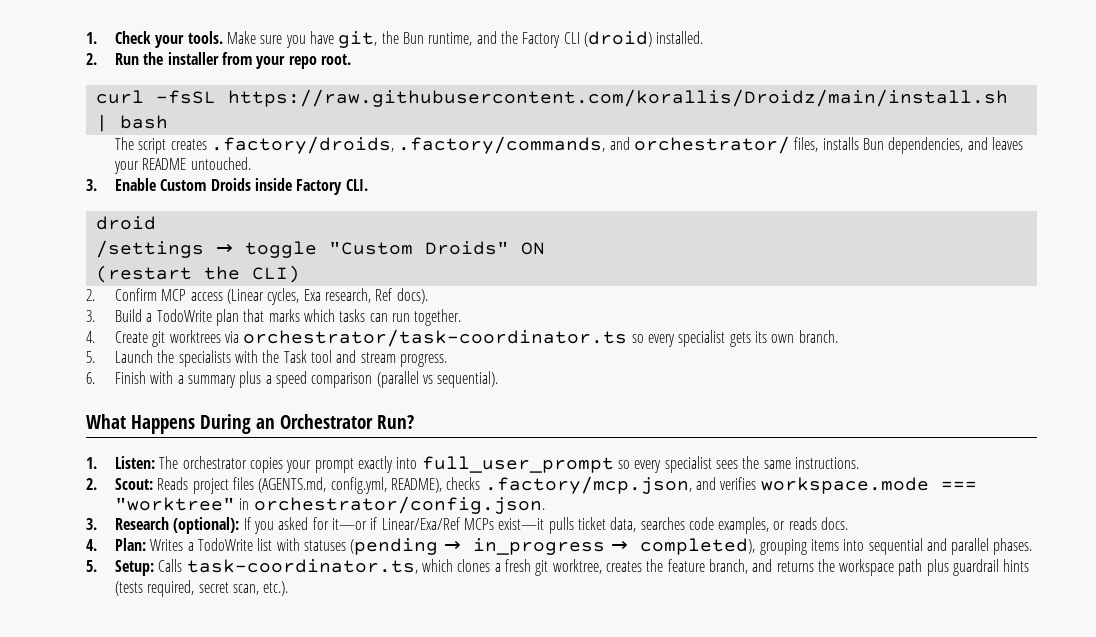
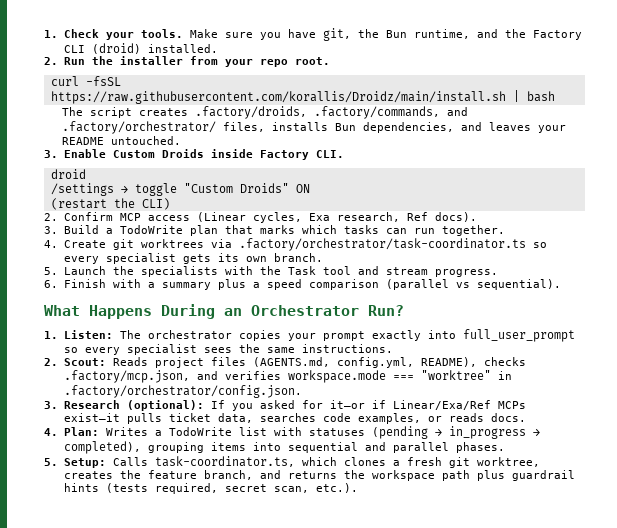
- The script creates .factory/droids, .factory/commands, and orchestrator/ files, installs Bun dependencies, and leaves your README untouched.
+ The script creates .factory/droids, .factory/commands, and .factory/orchestrator/ files, installs Bun dependencies, and leaves your README untouched.
- 4. Create git worktrees via orchestrator/task-coordinator.ts so every specialist gets its own branch.
+ 4. Create git worktrees via .factory/orchestrator/task-coordinator.ts so every specialist gets its own branch.
- 2. Scout: Reads project files (AGENTS.md, config.yml, README), checks .factory/mcp.json, and verifies workspace.mode === "worktree" in orchestrator/config.json.
+ 2. Scout: Reads project files (AGENTS.md, config.yml, README), checks .factory/mcp.json, and verifies workspace.mode === "worktree" in .factory/orchestrator/config.json.

